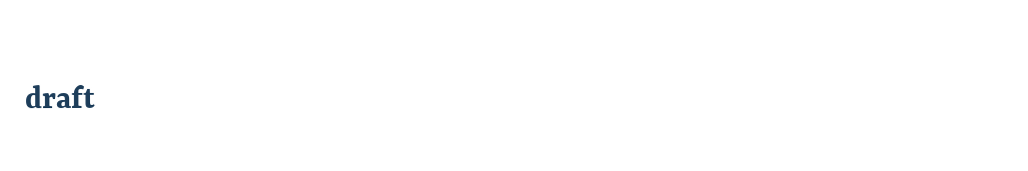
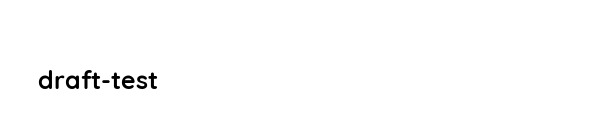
- draft
+ draft-test

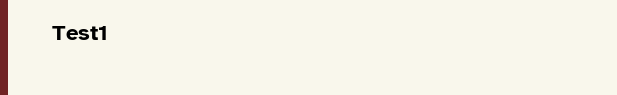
- draft-test
+ Test1

